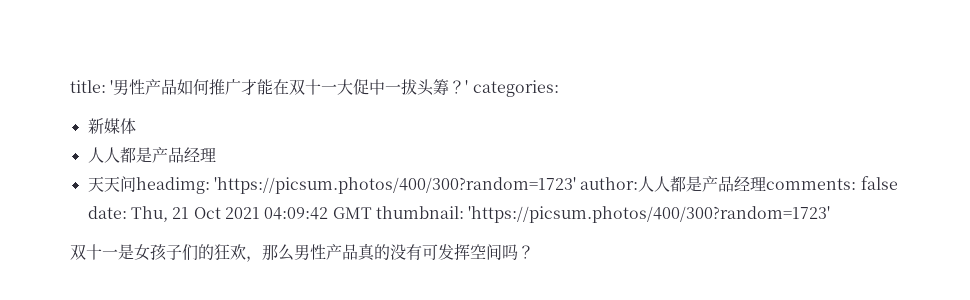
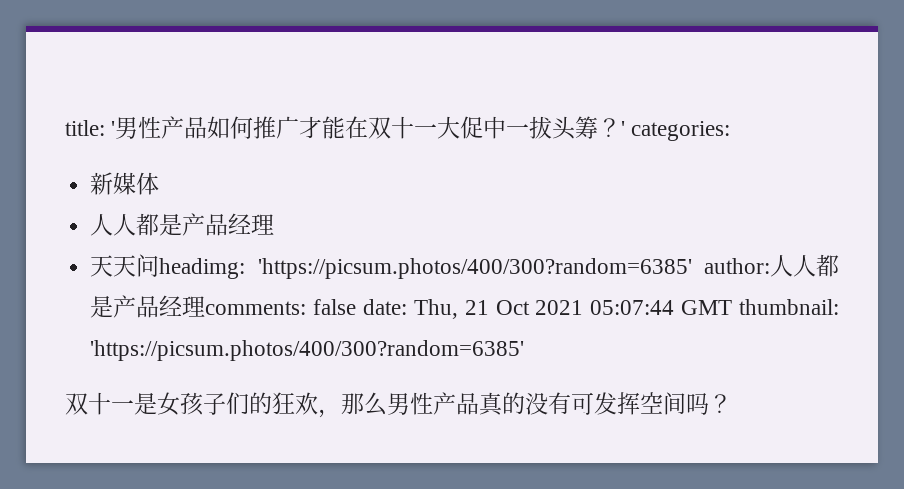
- 天天问headimg: 'https://picsum.photos/400/300?random=1723' author:人人都是产品经理comments: false date: Thu, 21 Oct 2021 04:09:42 GMT thumbnail: 'https://picsum.photos/400/300?random=1723'
+ 天天问headimg: 'https://picsum.photos/400/300?random=6385' author:人人都是产品经理comments: false date: Thu, 21 Oct 2021 05:07:44 GMT thumbnail: 'https://picsum.photos/400/300?random=6385'

